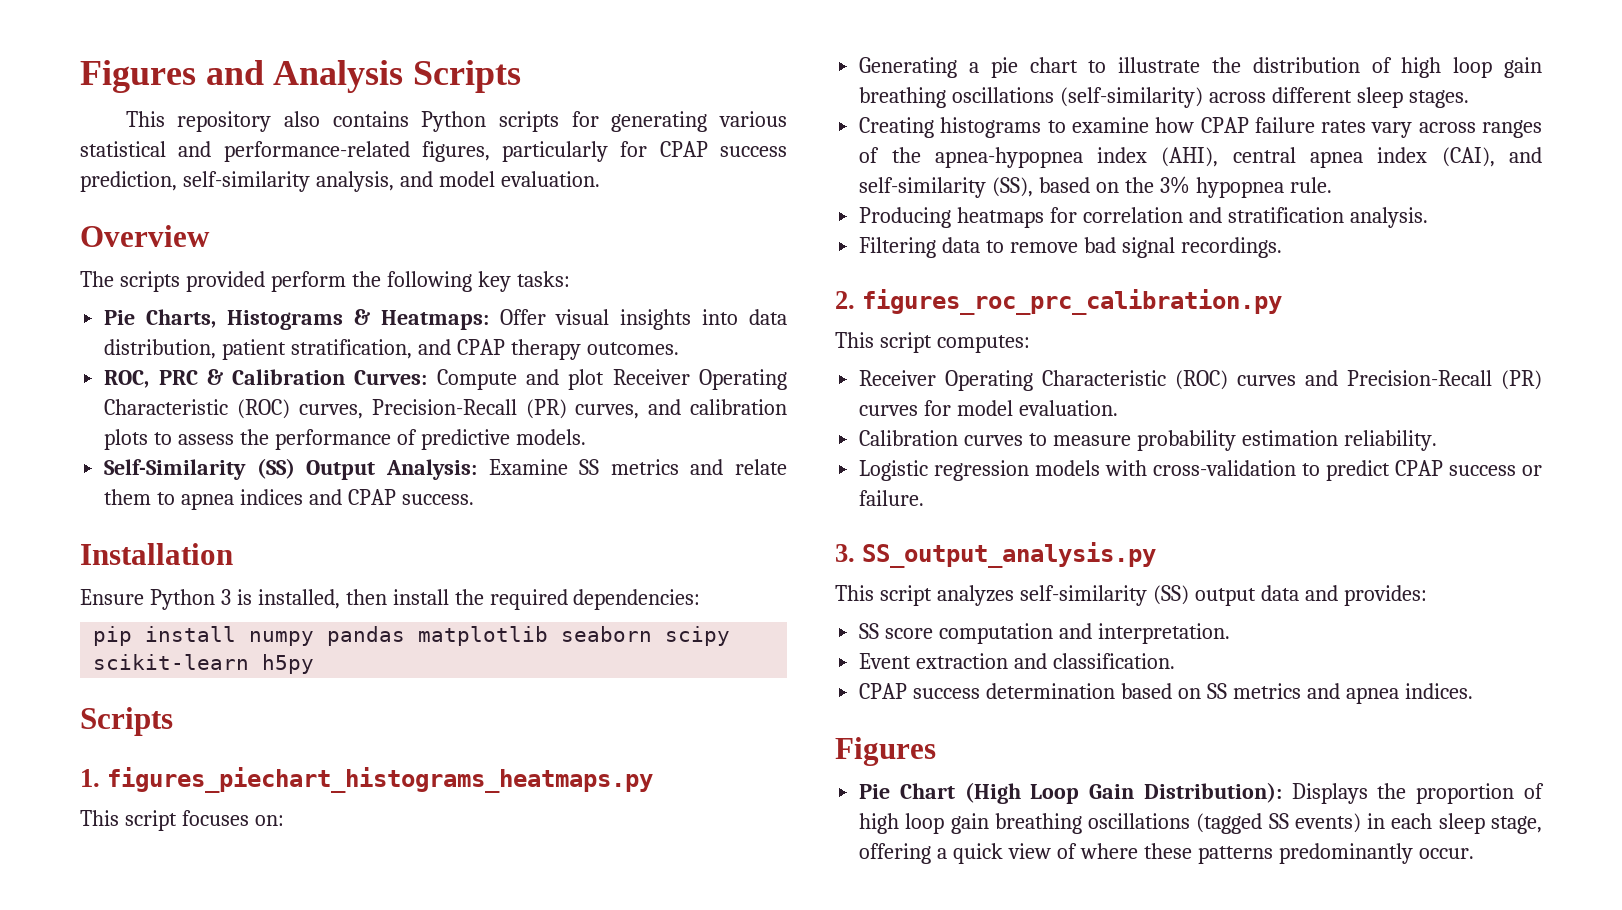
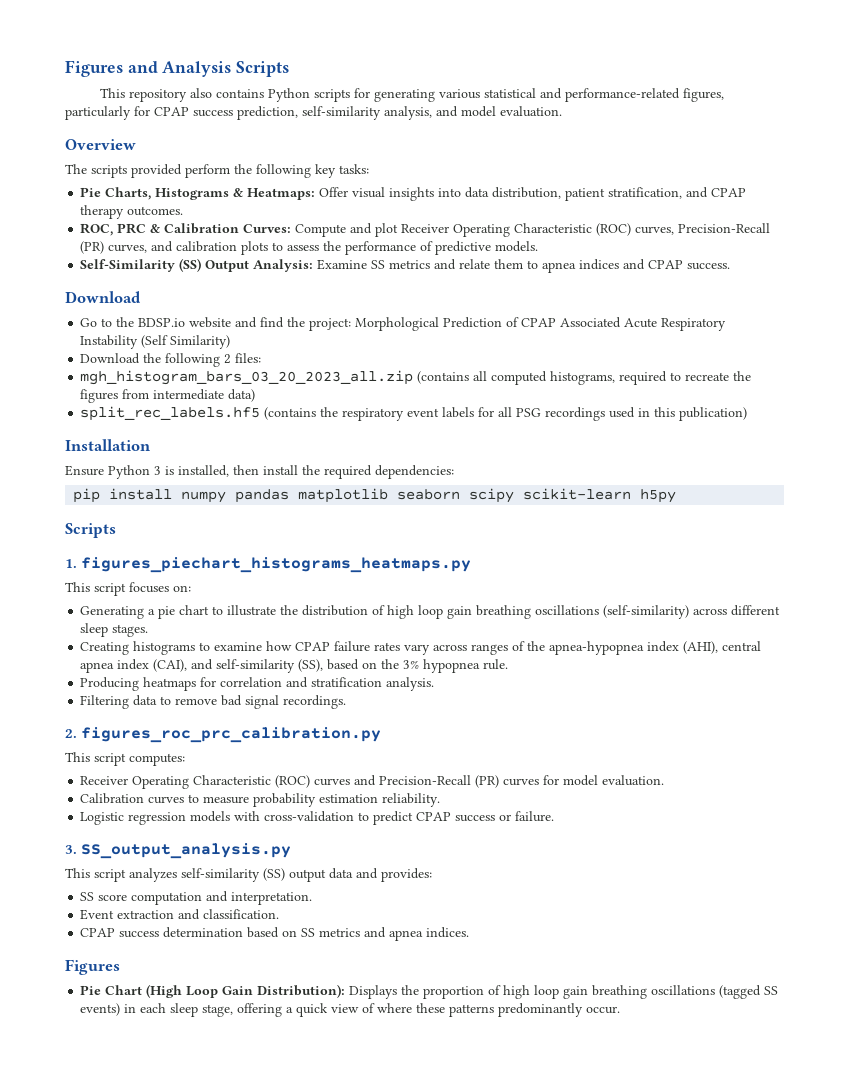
  Self-Similarity (SS) Output Analysis: Examine SS metrics and relate them to apnea indices and CPAP success.
+ Download
+ Go to the BDSP.io website and find the project: Morphological Prediction of CPAP Associated Acute Respiratory Instability (Self Similarity)
+ Download the following 2 files:
+ mgh_histogram_bars_03_20_2023_all.zip (contains all computed histograms, required to recreate the figures from intermediate data)
+ split_rec_labels.hf5 (contains the respiratory event labels for all PSG recordings used in this publication)

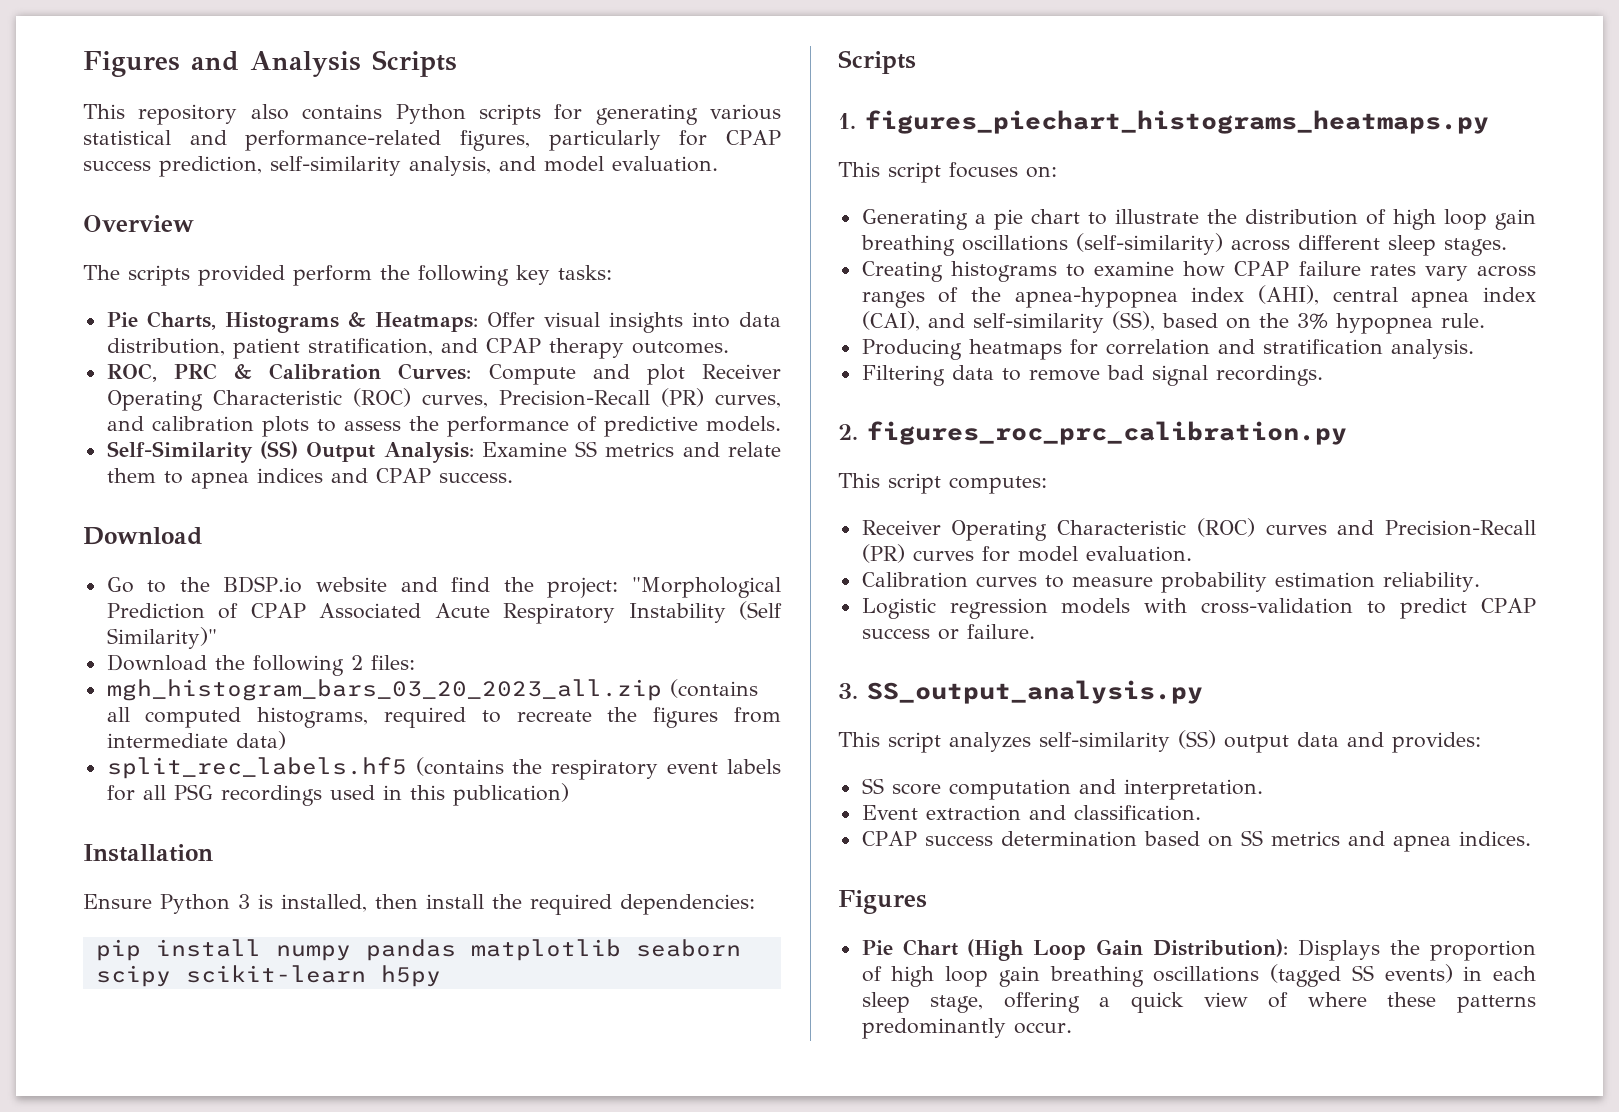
- Go to the BDSP.io website and find the project: Morphological Prediction of CPAP Associated Acute Respiratory Instability (Self Similarity)
+ Go to the BDSP.io website and find the project: "Morphological Prediction of CPAP Associated Acute Respiratory Instability (Self Similarity)"

